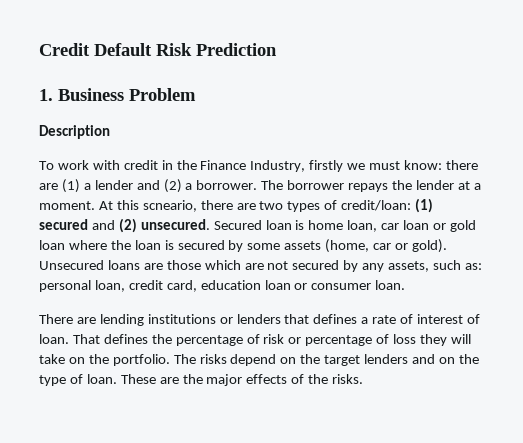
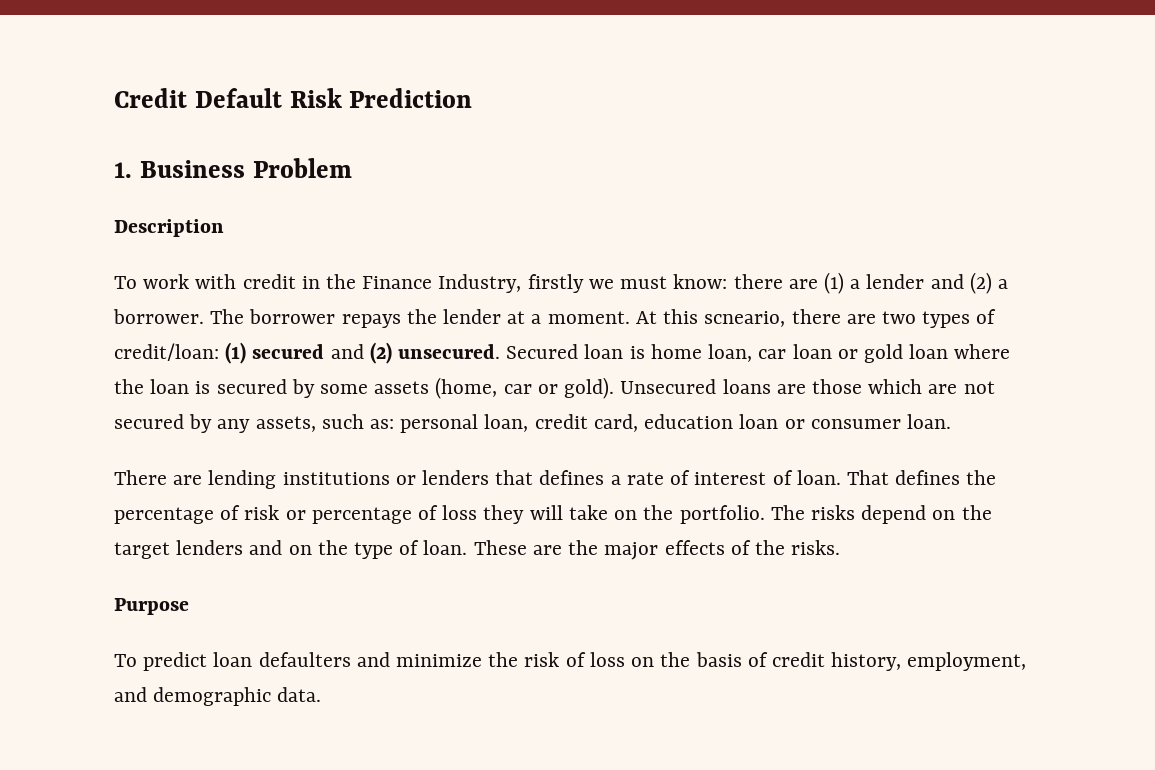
+ Purpose
+ To predict loan defaulters and minimize the risk of loss on the basis of credit history, employment, and demographic data.

